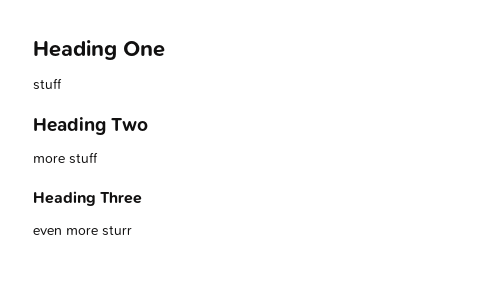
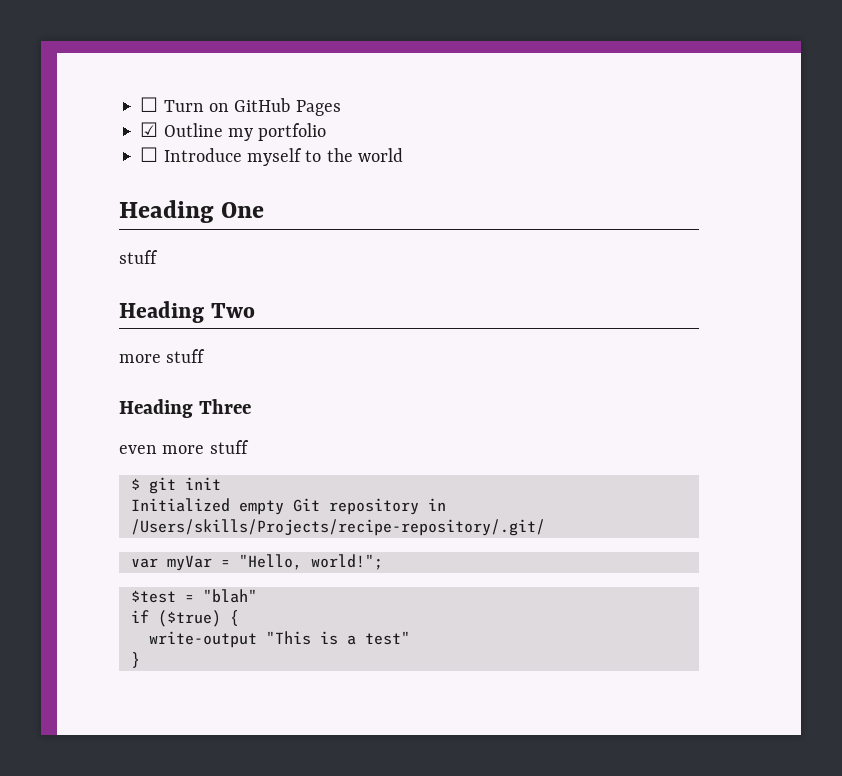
+ ☐ Turn on GitHub Pages
+ ☑ Outline my portfolio
+ ☐ Introduce myself to the world
- even more sturr
+ even more stuff
+ $ git init
+ Initialized empty Git repository in /Users/skills/Projects/recipe-repository/.git/
+ var myVar = "Hello, world!";
+ $test = "blah"
+ if ($true) {
+ write-output "This is a test"
+ }

